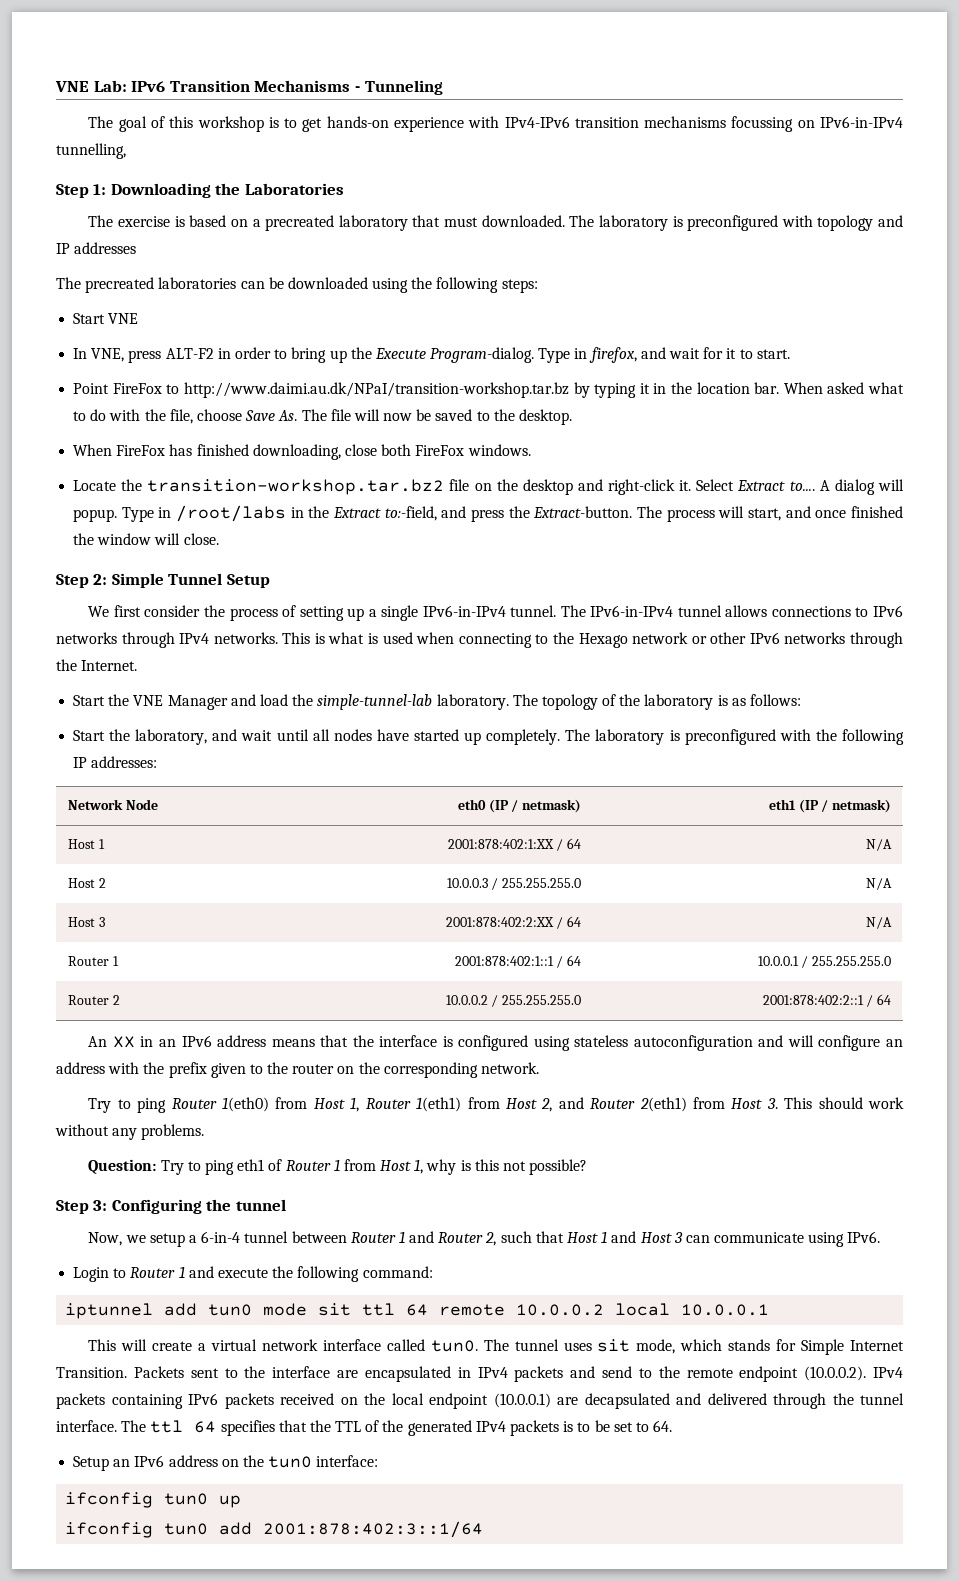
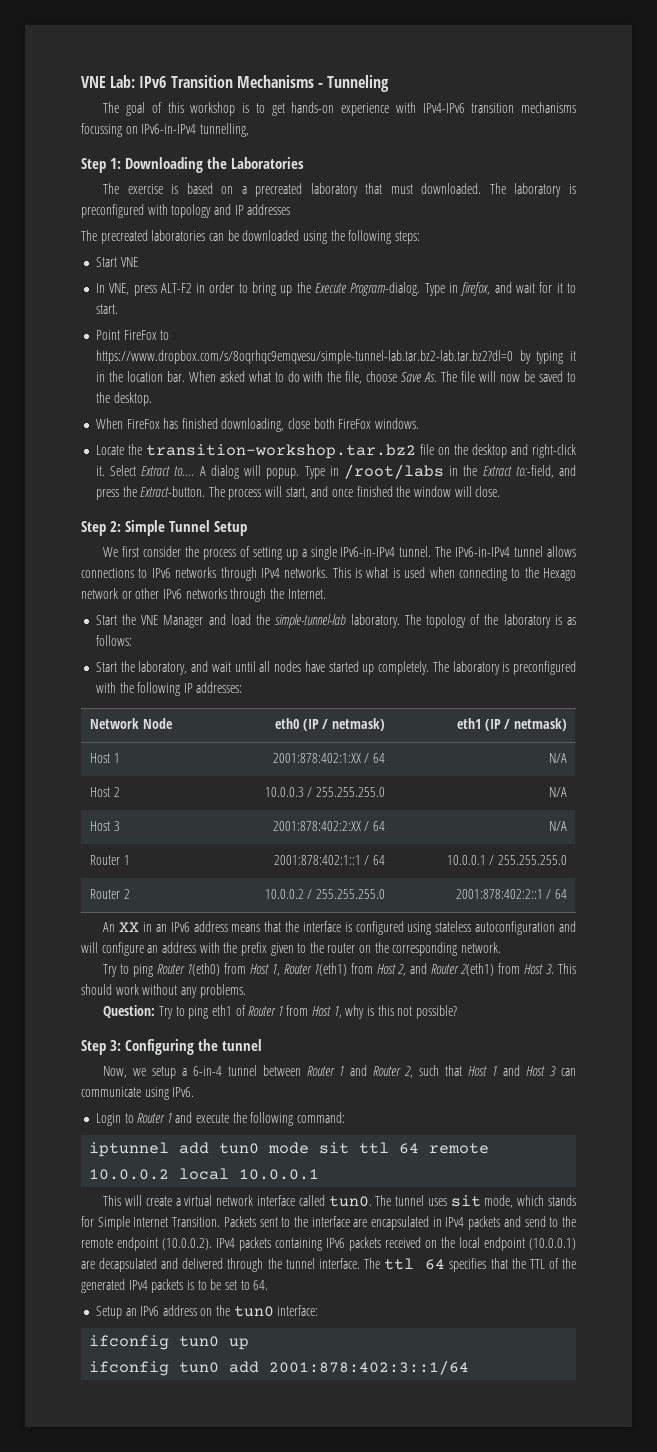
- Point FireFox to http://www.daimi.au.dk/NPaI/transition-workshop.tar.bz by typing it in the location bar.
+ Point FireFox to https://www.dropbox.com/s/8oqrhqc9emqvesu/simple-tunnel-lab.tar.bz2-lab.tar.bz2?dl=0 by typing it in the location bar.

